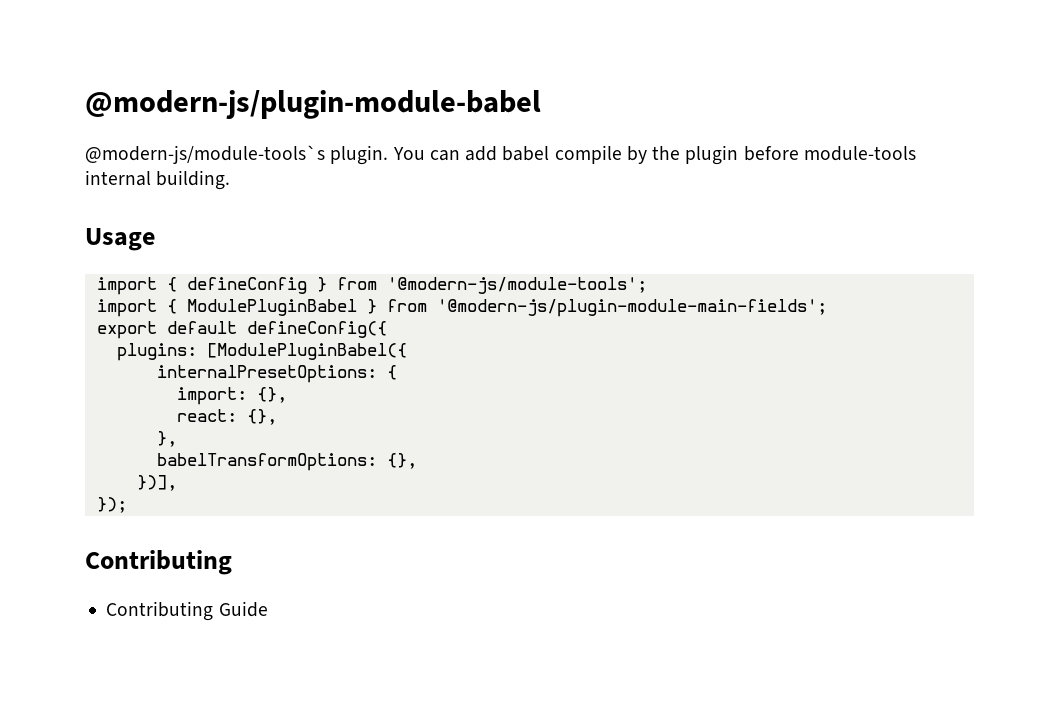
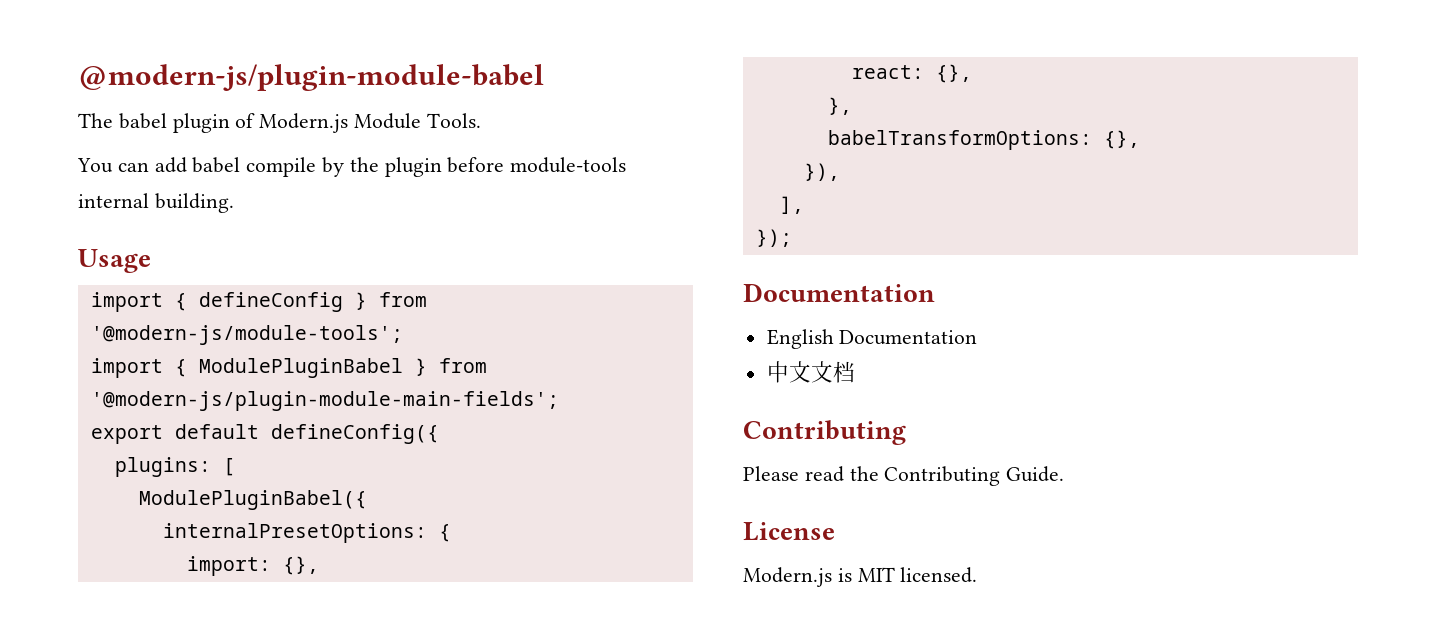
- @modern-js/module-tools`s plugin. You can add babel compile by the plugin before module-tools internal building.
+ The babel plugin of Modern.js Module Tools.
+ You can add babel compile by the plugin before module-tools internal building.
- plugins: [ModulePluginBabel({
+ plugins: [
+ ModulePluginBabel({
- })],
+ }),
+ ],
  });
+ Documentation
+ English Documentation
+ 中文文档
  Contributing
- Contributing Guide
+ Please read the Contributing Guide.
+ License
+ Modern.js is MIT licensed.

